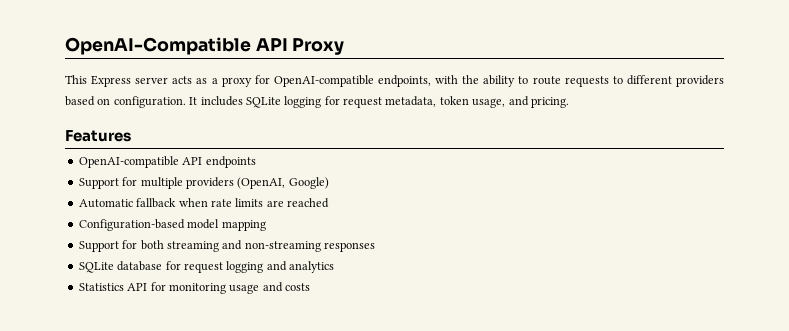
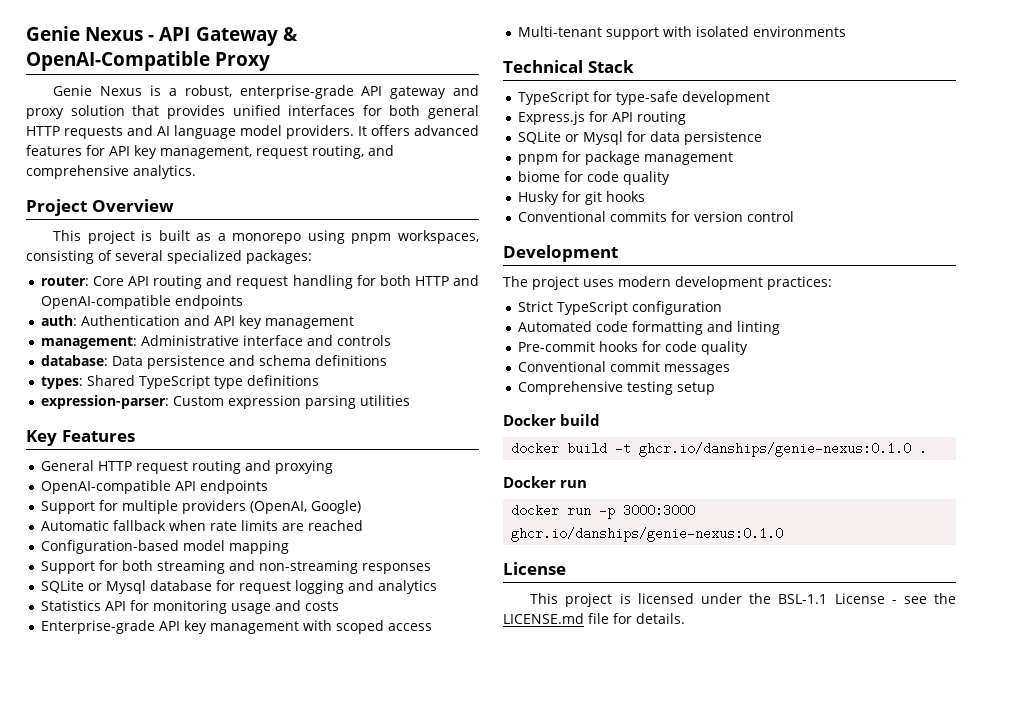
- OpenAI-Compatible API Proxy
- This Express server acts as a proxy for OpenAI-compatible endpoints, with the ability to route requests to different providers based on configuration. It includes SQLite logging for request metadata, token usage, and pricing.
- Features
+ Genie Nexus - API Gateway & OpenAI-Compatible Proxy
+ Genie Nexus is a robust, enterprise-grade API gateway and proxy solution that provides unified interfaces for both general HTTP requests and AI language model providers. It offers advanced features for API key management, request routing, and comprehensive analytics.
+ Project Overview
+ This project is built as a monorepo using pnpm workspaces, consisting of several specialized packages:
+ router: Core API routing and request handling for both HTTP and OpenAI-compatible endpoints
+ auth: Authentication and API key management
+ management: Administrative interface and controls
+ database: Data persistence and schema definitions
+ types: Shared TypeScript type definitions
+ expression-parser: Custom expression parsing utilities
+ Key Features
+ General HTTP request routing and proxying
- SQLite database for request logging and analytics
+ SQLite or Mysql database for request logging and analytics
+ Enterprise-grade API key management with scoped access
+ Multi-tenant support with isolated environments
+ Technical Stack
+ TypeScript for type-safe development
+ Express.js for API routing
+ SQLite or Mysql for data persistence
+ pnpm for package management
+ biome for code quality
+ Husky for git hooks
+ Conventional commits for version control
+ Development
+ The project uses modern development practices:
+ Strict TypeScript configuration
+ Automated code formatting and linting
+ Pre-commit hooks for code quality
+ Conventional commit messages
+ Comprehensive testing setup
+ Docker build
+ docker build -t ghcr.io/danships/genie-nexus:0.1.0 .
+ Docker run
+ docker run -p 3000:3000 ghcr.io/danships/genie-nexus:0.1.0
+ License
+ This project is licensed under the BSL-1.1 License - see the LICENSE.md file for details.

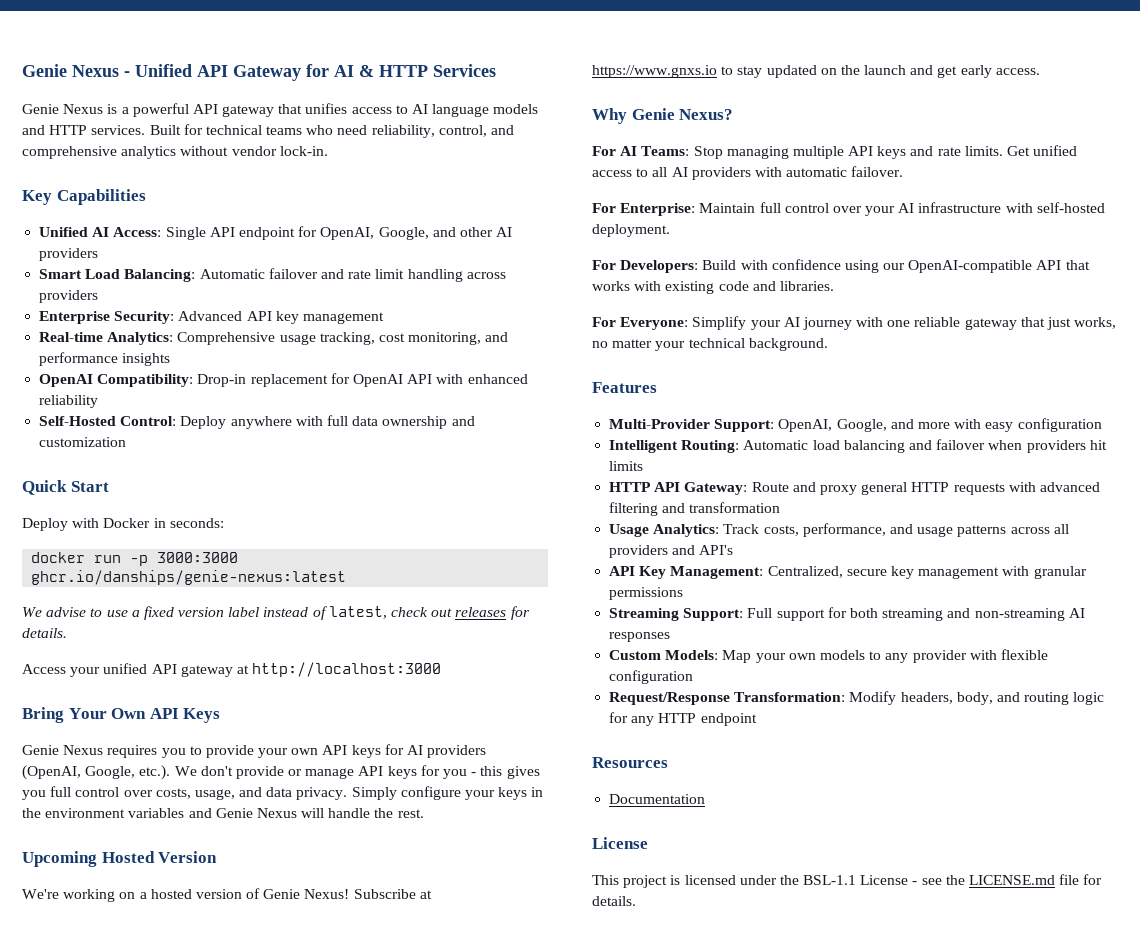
- Genie Nexus - API Gateway & OpenAI-Compatible Proxy
+ Genie Nexus - Unified API Gateway for AI & HTTP Services
- Genie Nexus is a robust, enterprise-grade API gateway and proxy solution that provides unified interfaces for both general HTTP requests and AI language model providers. It offers advanced features for API key management, request routing, and comprehensive analytics.
- Project Overview
- This project is built as a monorepo using pnpm workspaces, consisting of several specialized packages:
- router: Core API routing and request handling for both HTTP and OpenAI-compatible endpoints
- auth: Authentication and API key management
- management: Administrative interface and controls
- database: Data persistence and schema definitions
- types: Shared TypeScript type definitions
- expression-parser: Custom expression parsing utilities
- Key Features
- General HTTP request routing and proxying
- OpenAI-compatible API endpoints
- Support for multiple providers (OpenAI, Google)
- Automatic fallback when rate limits are reached
- Configuration-based model mapping
- Support for both streaming and non-streaming responses
+ Genie Nexus is a powerful API gateway that unifies access to AI language models and HTTP services. Built for technical teams who need reliability, control, and comprehensive analytics without vendor lock-in.
+ Key Capabilities
+ Unified AI Access: Single API endpoint for OpenAI, Google, and other AI providers
+ Smart Load Balancing: Automatic failover and rate limit handling across providers
+ Enterprise Security: Advanced API key management
+ Real-time Analytics: Comprehensive usage tracking, cost monitoring, and performance insights
+ OpenAI Compatibility: Drop-in replacement for OpenAI API with enhanced reliability
+ Self-Hosted Control: Deploy anywhere with full data ownership and customization
+ Quick Start
+ Deploy with Docker in seconds:
+ docker run -p 3000:3000 ghcr.io/danships/genie-nexus:latest
+ We advise to use a fixed version label instead of latest, check out releases for details.
+ Access your unified API gateway at http://localhost:3000
+ Bring Your Own API Keys
+ Genie Nexus requires you to provide your own API keys for AI providers (OpenAI, Google, etc.). We don't provide or manage API keys for you - this gives you full control over costs, usage, and data privacy. Simply configure your keys in the environment variables and Genie Nexus will handle the rest.
+ Upcoming Hosted Version
+ We're working on a hosted version of Genie Nexus! Subscribe at https://www.gnxs.io to stay updated on the launch and get early access.
+ Why Genie Nexus?
+ For AI Teams: Stop managing multiple API keys and rate limits. Get unified access to all AI providers with automatic failover.
+ For Enterprise: Maintain full control over your AI infrastructure with self-hosted deployment.
+ For Developers: Build with confidence using our OpenAI-compatible API that works with existing code and libraries.
+ For Everyone: Simplify your AI journey with one reliable gateway that just works, no matter your technical background.
+ Features
+ Multi-Provider Support: OpenAI, Google, and more with easy configuration
+ Intelligent Routing: Automatic load balancing and failover when providers hit limits
+ HTTP API Gateway: Route and proxy general HTTP requests with advanced filtering and transformation
+ Usage Analytics: Track costs, performance, and usage patterns across all providers and API's
+ API Key Management: Centralized, secure key management with granular permissions
+ Streaming Support: Full support for both streaming and non-streaming AI responses
- SQLite or Mysql database for request logging and analytics
- Statistics API for monitoring usage and costs
- Enterprise-grade API key management with scoped access
- Multi-tenant support with isolated environments
- Technical Stack
- TypeScript for type-safe development
- Express.js for API routing
- SQLite or Mysql for data persistence
- pnpm for package management
- biome for code quality
- Husky for git hooks
- Conventional commits for version control
- Development
- The project uses modern development practices:
- Strict TypeScript configuration
- Automated code formatting and linting
- Pre-commit hooks for code quality
- Conventional commit messages
- Comprehensive testing setup
- Docker build
- docker build -t ghcr.io/danships/genie-nexus:0.1.0 .
- Docker run
- docker run -p 3000:3000 ghcr.io/danships/genie-nexus:0.1.0
+ Custom Models: Map your own models to any provider with flexible configuration
+ Request/Response Transformation: Modify headers, body, and routing logic for any HTTP endpoint
+ Resources
+ Documentation

